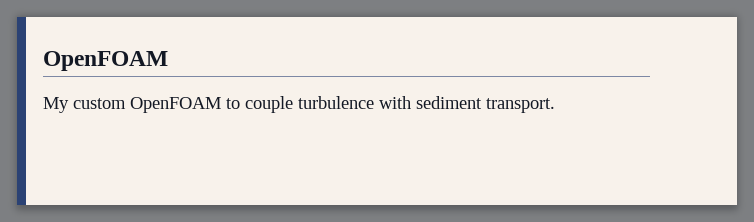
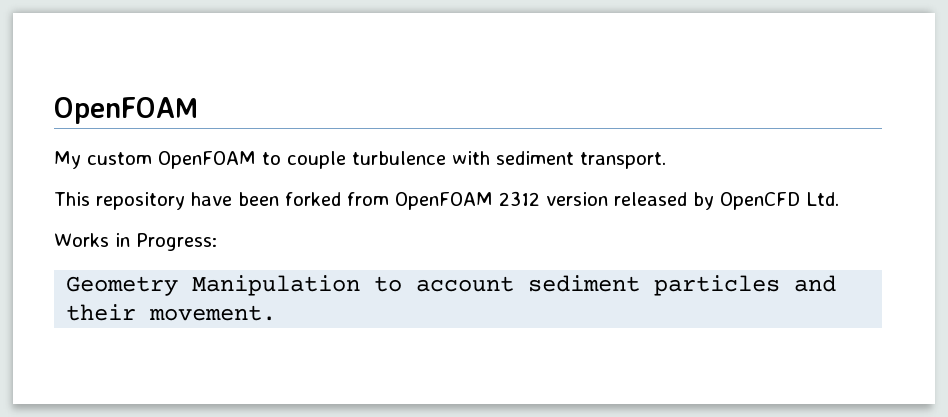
+ This repository have been forked from OpenFOAM 2312 version released by OpenCFD Ltd.
+ Works in Progress:
+ Geometry Manipulation to account sediment particles and their movement.

